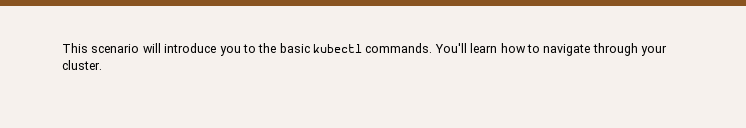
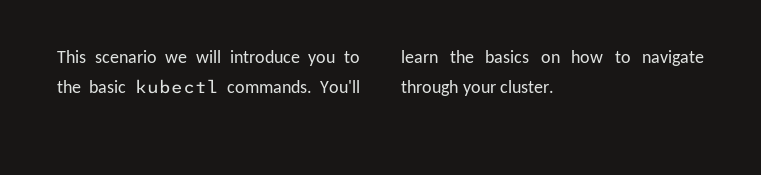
- This scenario will introduce you to the basic kubectl commands.
+ This scenario we will introduce you to the basic kubectl commands.
- You'll learn how to navigate through your cluster.
+ You'll learn the basics on how to navigate through your cluster.

